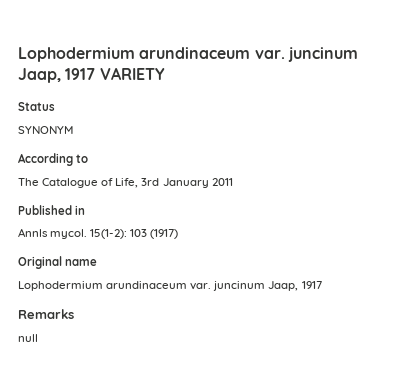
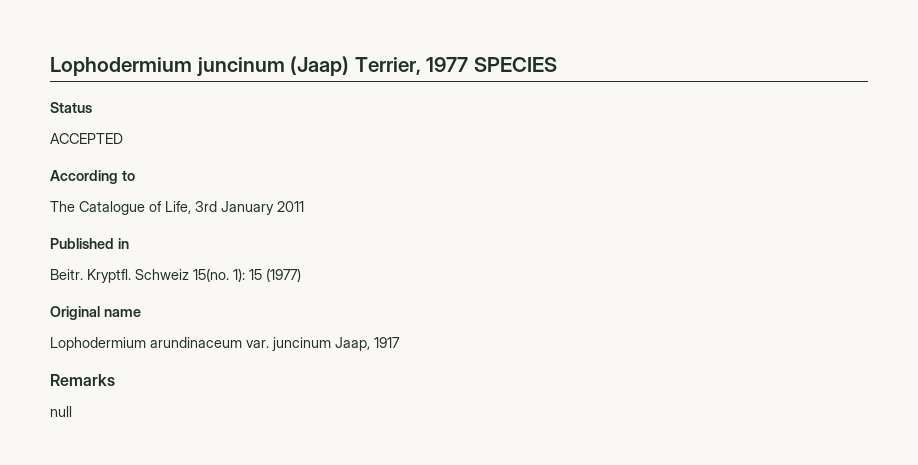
- Lophodermium arundinaceum var. juncinum Jaap, 1917 VARIETY
+ Lophodermium juncinum (Jaap) Terrier, 1977 SPECIES
- SYNONYM
+ ACCEPTED
- Annls mycol. 15(1-2): 103 (1917)
+ Beitr. Kryptfl. Schweiz 15(no. 1): 15 (1977)

